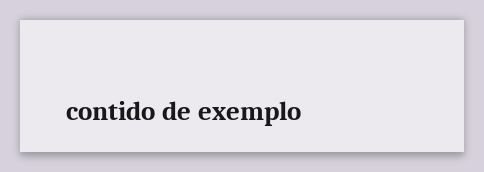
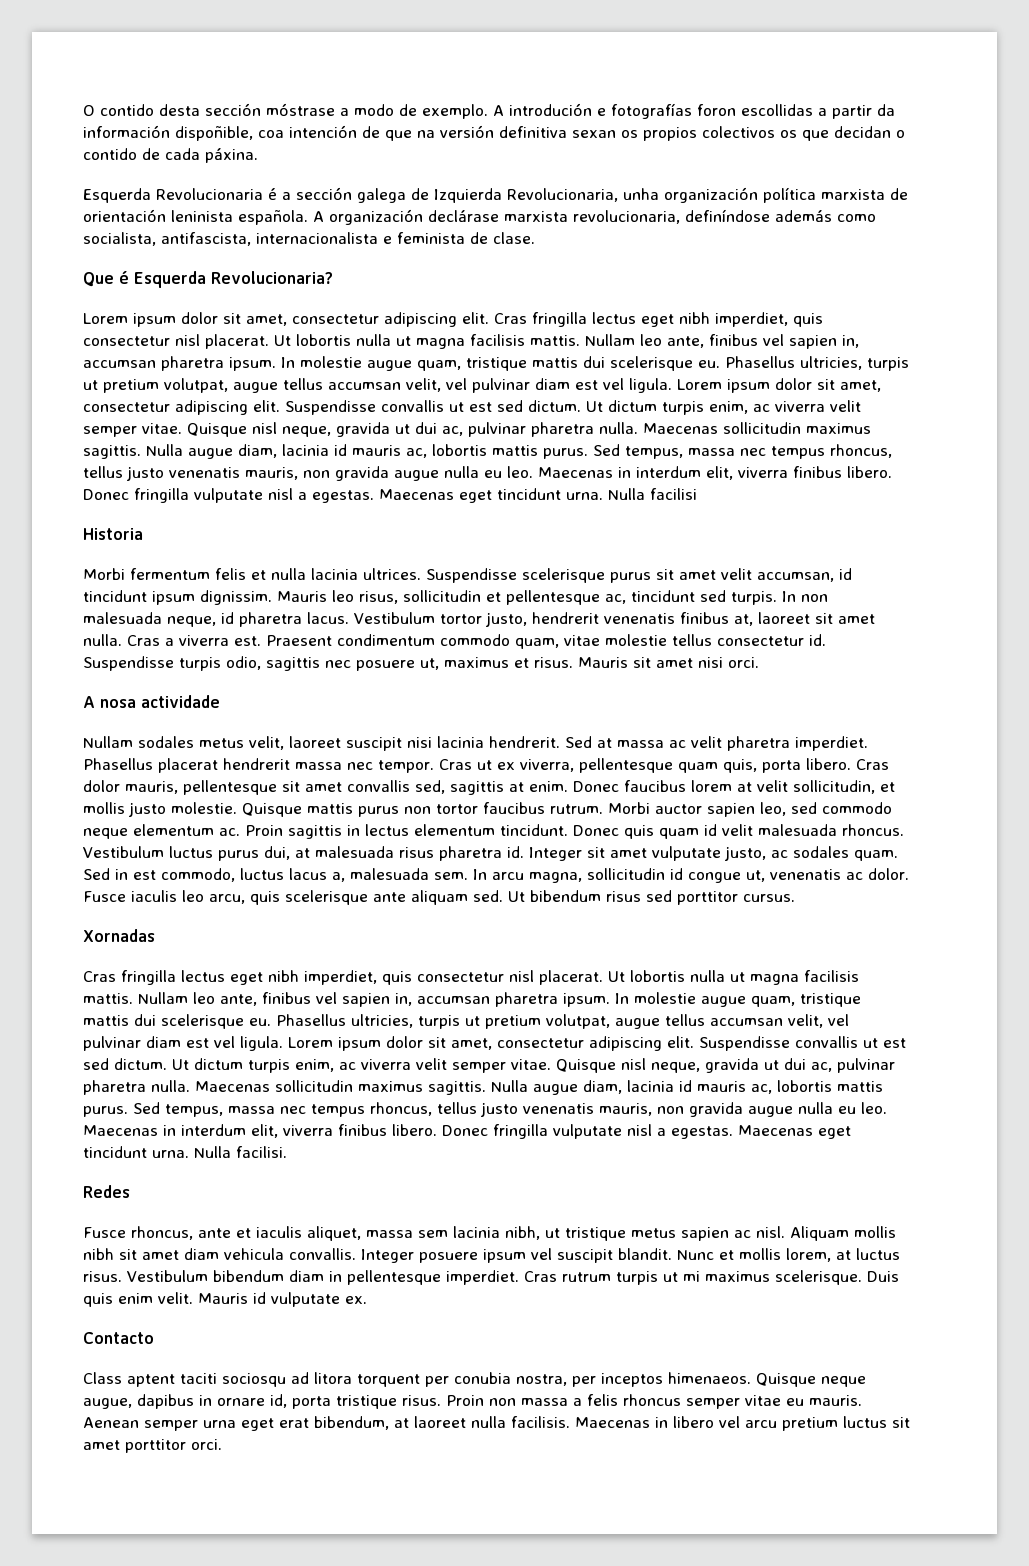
- contido de exemplo
+ O contido desta sección móstrase a modo de exemplo. A introdución e fotografías foron escollidas a partir da información dispoñible, coa intención de que na versión definitiva sexan os propios colectivos os que decidan o contido de cada páxina.
+ Esquerda Revolucionaria é a sección galega de Izquierda Revolucionaria, unha organización política marxista de orientación leninista española. A organización declárase marxista revolucionaria, definíndose además como socialista, antifascista, internacionalista e feminista de clase.
+ Que é Esquerda Revolucionaria?
+ Lorem ipsum dolor sit amet, consectetur adipiscing elit. Cras fringilla lectus eget nibh imperdiet, quis consectetur nisl placerat. Ut lobortis nulla ut magna facilisis mattis. Nullam leo ante, finibus vel sapien in, accumsan pharetra ipsum. In molestie augue quam, tristique mattis dui scelerisque eu. Phasellus ultricies, turpis ut pretium volutpat, augue tellus accumsan velit, vel pulvinar diam est vel ligula. Lorem ipsum dolor sit amet, consectetur adipiscing elit. Suspendisse convallis ut est sed dictum. Ut dictum turpis enim, ac viverra velit semper vitae. Quisque nisl neque, gravida ut dui ac, pulvinar pharetra nulla. Maecenas sollicitudin maximus sagittis. Nulla augue diam, lacinia id mauris ac, lobortis mattis purus. Sed tempus, massa nec tempus rhoncus, tellus justo venenatis mauris, non gravida augue nulla eu leo. Maecenas in interdum elit, viverra finibus libero. Donec fringilla vulputate nisl a egestas. Maecenas eget tincidunt urna. Nulla facilisi
+ Historia
+ Morbi fermentum felis et nulla lacinia ultrices. Suspendisse scelerisque purus sit amet velit accumsan, id tincidunt ipsum dignissim. Mauris leo risus, sollicitudin et pellentesque ac, tincidunt sed turpis. In non malesuada neque, id pharetra lacus. Vestibulum tortor justo, hendrerit venenatis finibus at, laoreet sit amet nulla. Cras a viverra est. Praesent condimentum commodo quam, vitae molestie tellus consectetur id. Suspendisse turpis odio, sagittis nec posuere ut, maximus et risus. Mauris sit amet nisi orci.
+ A nosa actividade
+ Nullam sodales metus velit, laoreet suscipit nisi lacinia hendrerit. Sed at massa ac velit pharetra imperdiet. Phasellus placerat hendrerit massa nec tempor. Cras ut ex viverra, pellentesque quam quis, porta libero. Cras dolor mauris, pellentesque sit amet convallis sed, sagittis at enim. Donec faucibus lorem at velit sollicitudin, et mollis justo molestie. Quisque mattis purus non tortor faucibus rutrum. Morbi auctor sapien leo, sed commodo neque elementum ac. Proin sagittis in lectus elementum tincidunt. Donec quis quam id velit malesuada rhoncus. Vestibulum luctus purus dui, at malesuada risus pharetra id. Integer sit amet vulputate justo, ac sodales quam. Sed in est commodo, luctus lacus a, malesuada sem. In arcu magna, sollicitudin id congue ut, venenatis ac dolor. Fusce iaculis leo arcu, quis scelerisque ante aliquam sed. Ut bibendum risus sed porttitor cursus.
+ Xornadas
+ Cras fringilla lectus eget nibh imperdiet, quis consectetur nisl placerat. Ut lobortis nulla ut magna facilisis mattis. Nullam leo ante, finibus vel sapien in, accumsan pharetra ipsum. In molestie augue quam, tristique mattis dui scelerisque eu. Phasellus ultricies, turpis ut pretium volutpat, augue tellus accumsan velit, vel pulvinar diam est vel ligula. Lorem ipsum dolor sit amet, consectetur adipiscing elit. Suspendisse convallis ut est sed dictum. Ut dictum turpis enim, ac viverra velit semper vitae. Quisque nisl neque, gravida ut dui ac, pulvinar pharetra nulla. Maecenas sollicitudin maximus sagittis. Nulla augue diam, lacinia id mauris ac, lobortis mattis purus. Sed tempus, massa nec tempus rhoncus, tellus justo venenatis mauris, non gravida augue nulla eu leo. Maecenas in interdum elit, viverra finibus libero. Donec fringilla vulputate nisl a egestas. Maecenas eget tincidunt urna. Nulla facilisi.
+ Redes
+ Fusce rhoncus, ante et iaculis aliquet, massa sem lacinia nibh, ut tristique metus sapien ac nisl. Aliquam mollis nibh sit amet diam vehicula convallis. Integer posuere ipsum vel suscipit blandit. Nunc et mollis lorem, at luctus risus. Vestibulum bibendum diam in pellentesque imperdiet. Cras rutrum turpis ut mi maximus scelerisque. Duis quis enim velit. Mauris id vulputate ex.
+ Contacto
+ Class aptent taciti sociosqu ad litora torquent per conubia nostra, per inceptos himenaeos. Quisque neque augue, dapibus in ornare id, porta tristique risus. Proin non massa a felis rhoncus semper vitae eu mauris. Aenean semper urna eget erat bibendum, at laoreet nulla facilisis. Maecenas in libero vel arcu pretium luctus sit amet porttitor orci.

